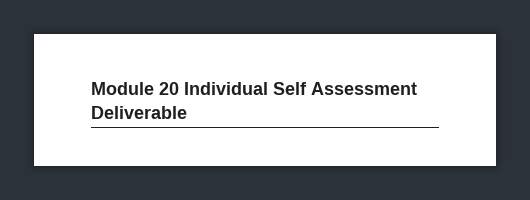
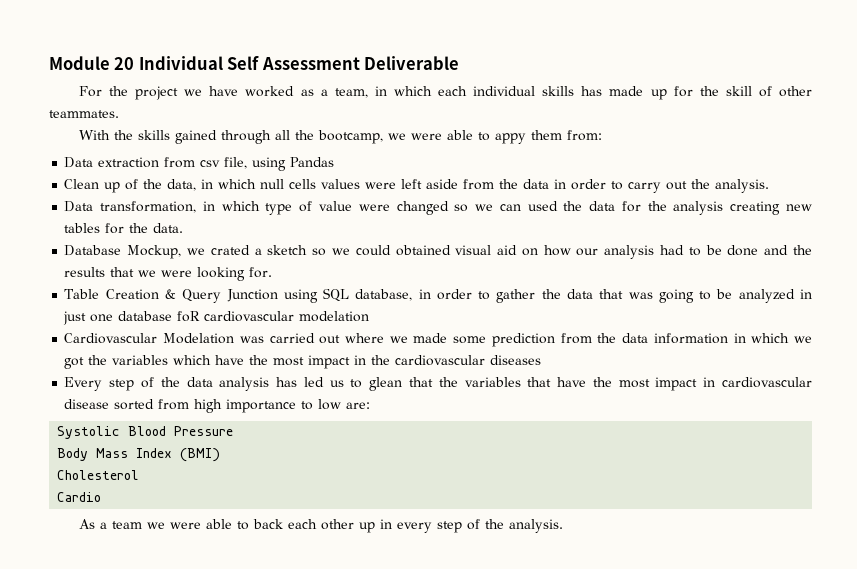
+ For the project we have worked as a team, in which each individual skills has made up for the skill of other teammates.
+ With the skills gained through all the bootcamp, we were able to appy them from:
+ Data extraction from csv file, using Pandas
+ Clean up of the data, in which null cells values were left aside from the data in order to carry out the analysis.
+ Data transformation, in which type of value were changed so we can used the data for the analysis creating new tables for the data.
+ Database Mockup, we crated a sketch so we could obtained visual aid on how our analysis had to be done and the results that we were looking for.
+ Table Creation & Query Junction using SQL database, in order to gather the data that was going to be analyzed in just one database foR cardiovascular modelation
+ Cardiovascular Modelation was carried out where we made some prediction from the data information in which we got the variables which have the most impact in the cardiovascular diseases
+ Every step of the data analysis has led us to glean that the variables that have the most impact in cardiovascular disease sorted from high importance to low are:
+ Systolic Blood Pressure
+ Body Mass Index (BMI)
+ Cholesterol
+ Cardio
+ As a team we were able to back each other up in every step of the analysis.

